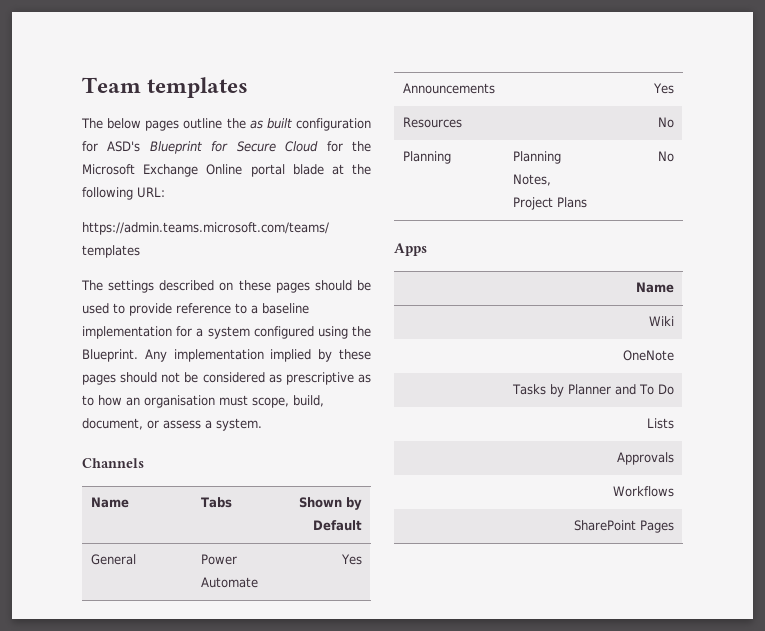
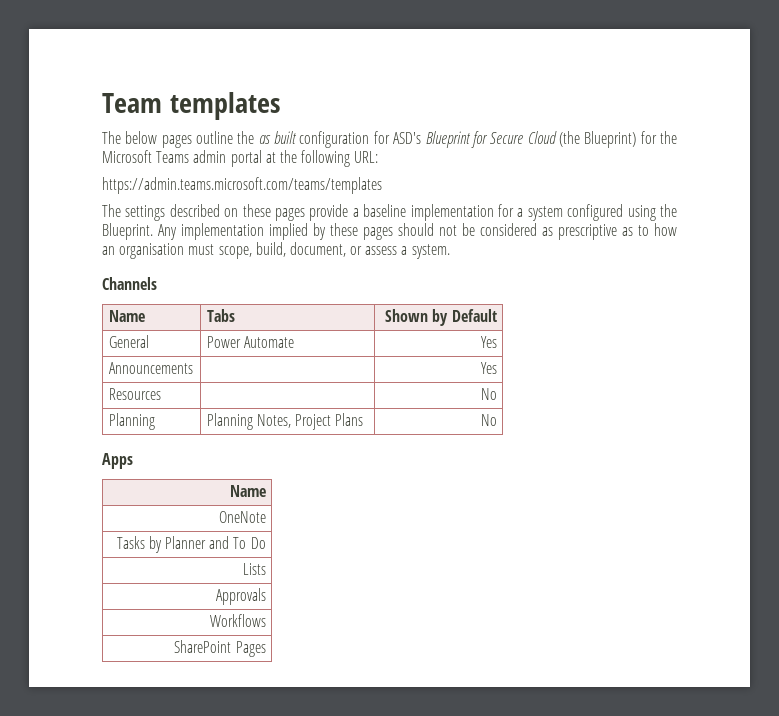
- The below pages outline the as built configuration for ASD's Blueprint for Secure Cloud for the Microsoft Exchange Online portal blade at the following URL:
+ The below pages outline the as built configuration for ASD's Blueprint for Secure Cloud (the Blueprint) for the Microsoft Teams admin portal at the following URL:
- The settings described on these pages should be used to provide reference to a baseline implementation for a system configured using the Blueprint.
+ The settings described on these pages provide a baseline implementation for a system configured using the Blueprint.
- Wiki

